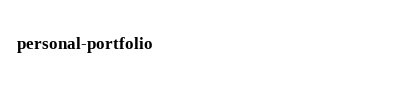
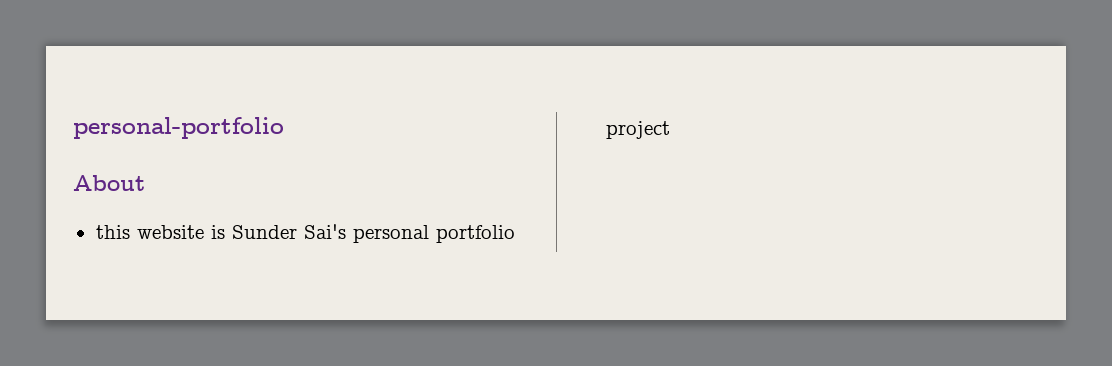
+ About
+ this website is Sunder Sai's personal portfolio project

